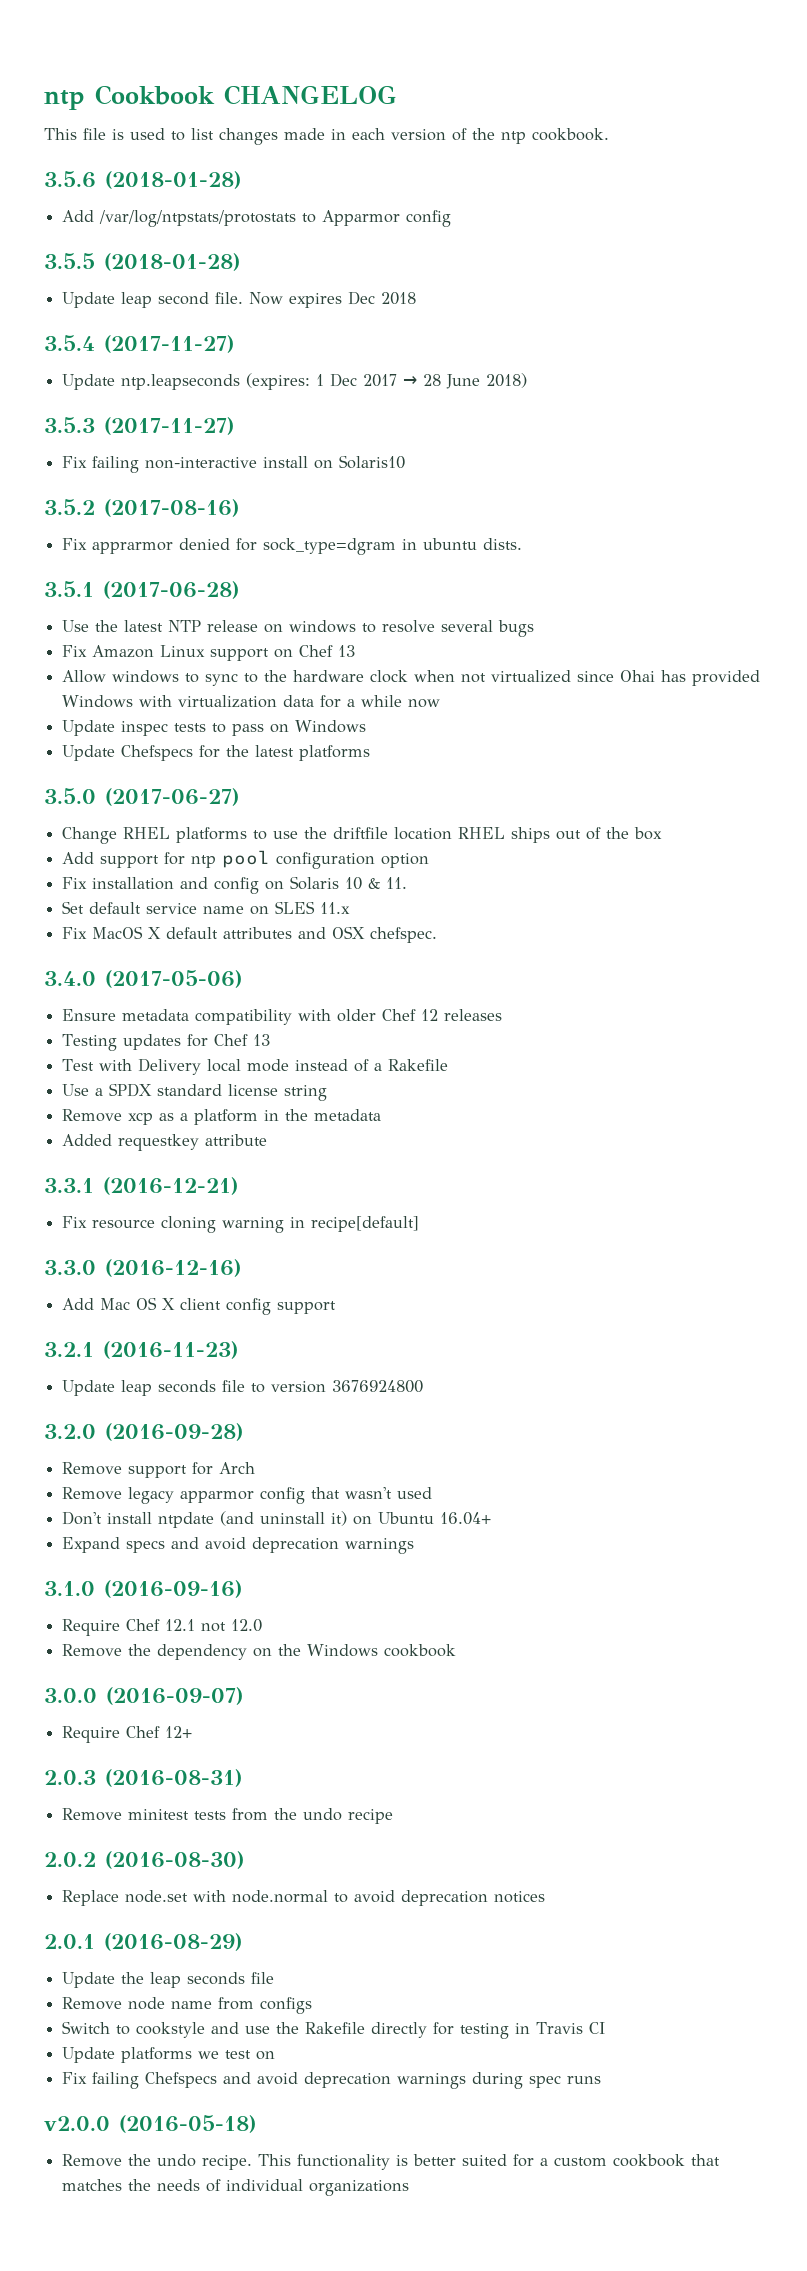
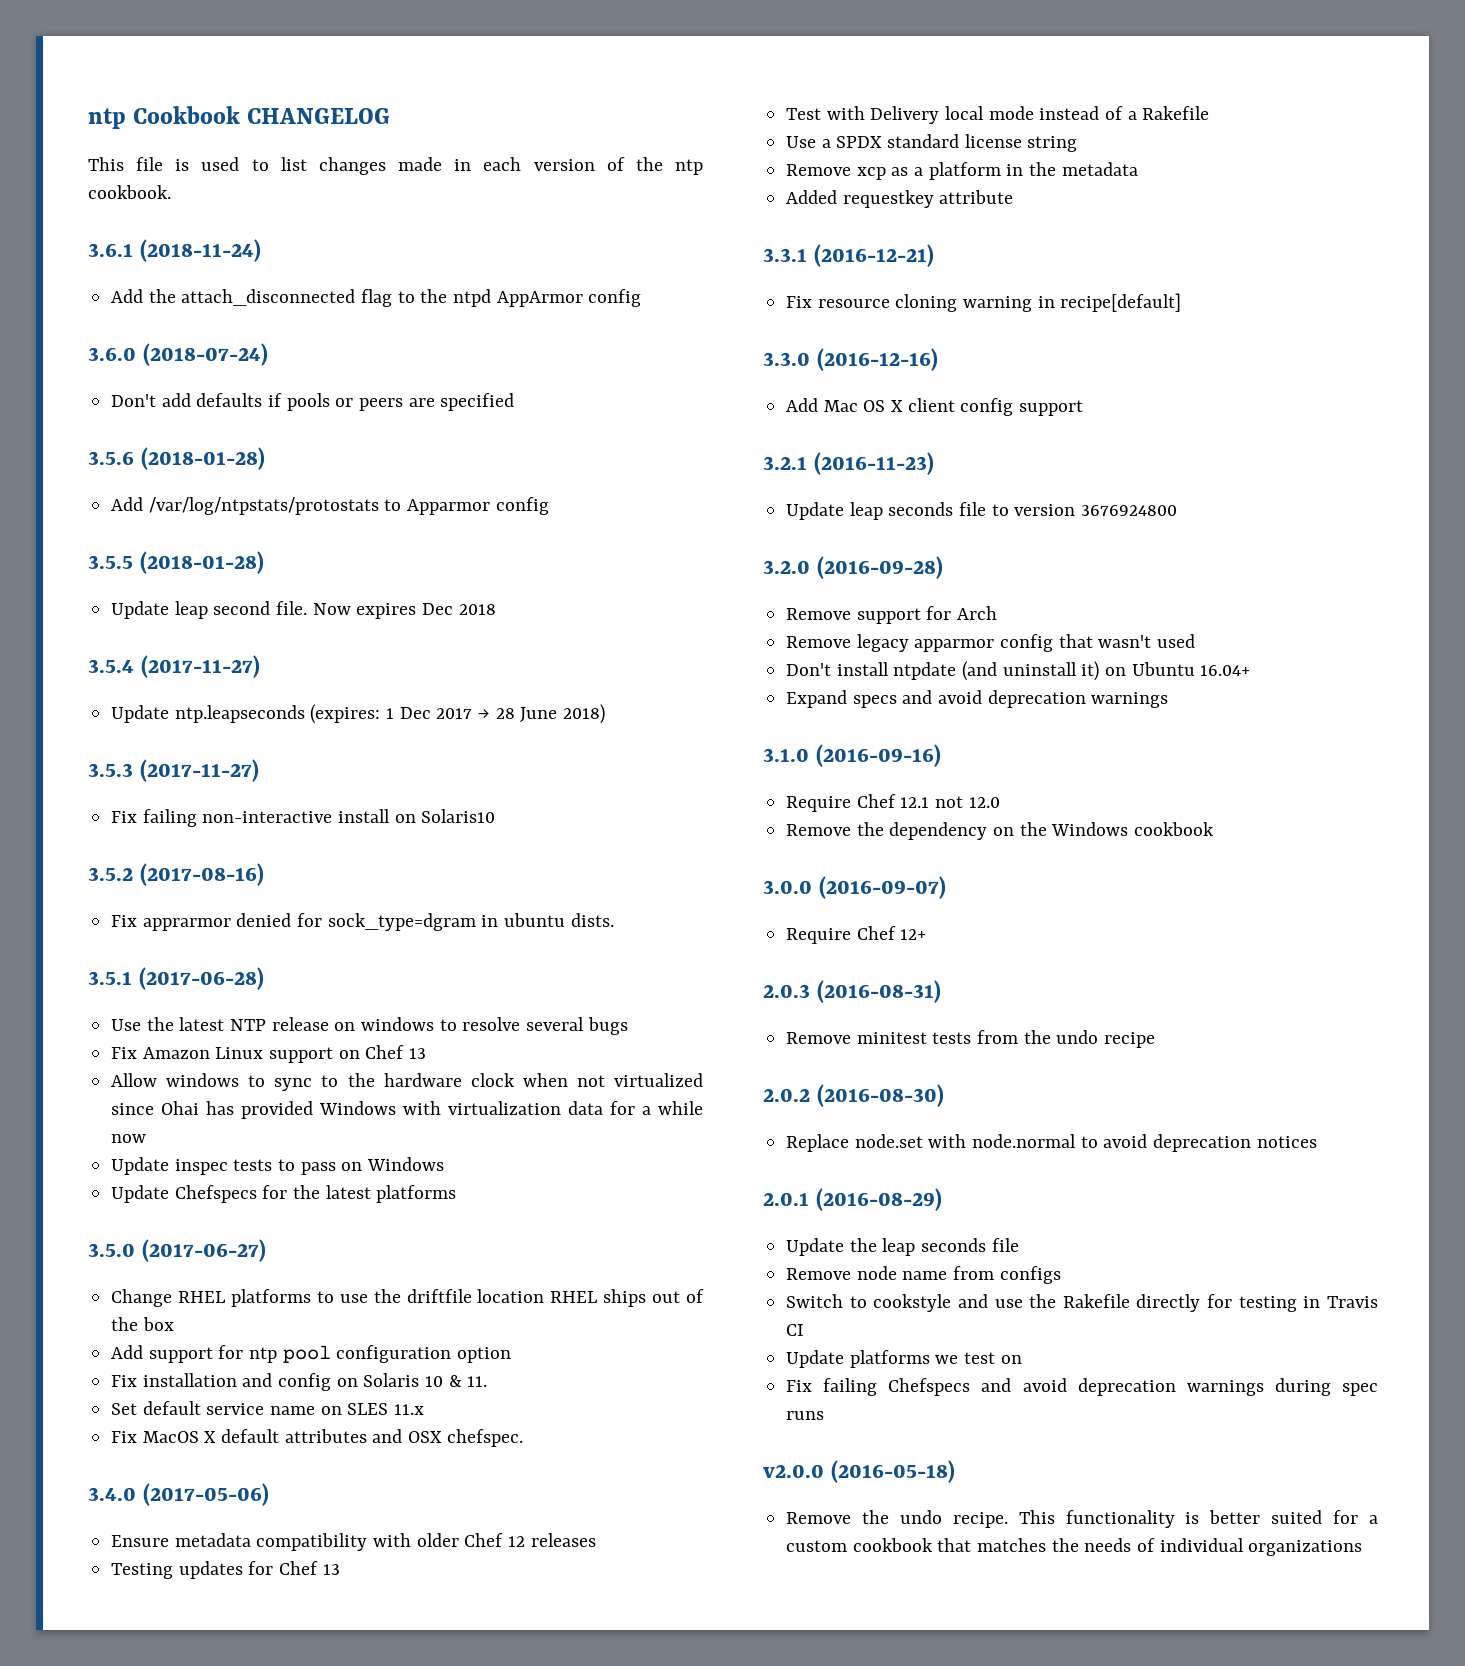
+ 3.6.1 (2018-11-24)
+ Add the attach_disconnected flag to the ntpd AppArmor config
+ 3.6.0 (2018-07-24)
+ Don't add defaults if pools or peers are specified

